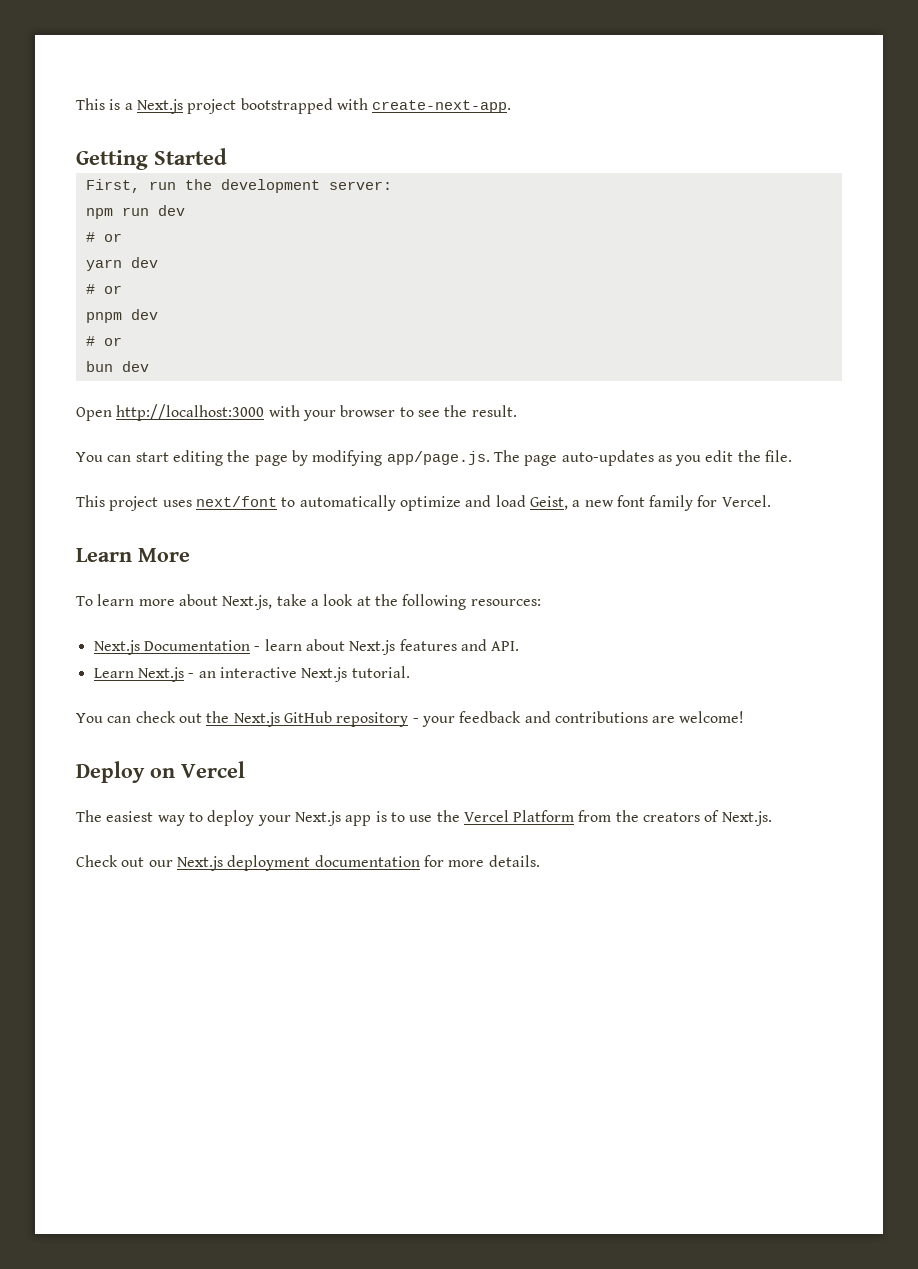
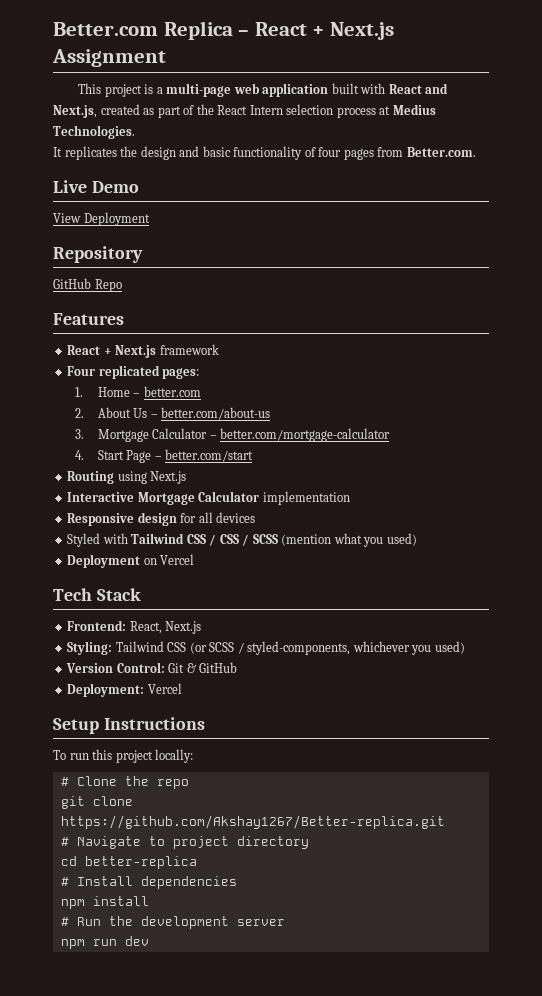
- This is a Next.js project bootstrapped with create-next-app.
- Getting Started
- First, run the development server:
+ Better.com Replica – React + Next.js Assignment
+ This project is a multi-page web application built with React and Next.js, created as part of the React Intern selection process at Medius Technologies.
+ It replicates the design and basic functionality of four pages from Better.com.
+ Live Demo
+ View Deployment
+ Repository
+ GitHub Repo
+ Features
+ React + Next.js framework
+ Four replicated pages:
+ 1. Home – better.com
+ 2. About Us – better.com/about-us
+ 3. Mortgage Calculator – better.com/mortgage-calculator
+ 4. Start Page – better.com/start
+ Routing using Next.js
+ Interactive Mortgage Calculator implementation
+ Responsive design for all devices
+ Styled with Tailwind CSS / CSS / SCSS (mention what you used)
+ Deployment on Vercel
+ Tech Stack
+ Frontend: React, Next.js
+ Styling: Tailwind CSS (or SCSS / styled-components, whichever you used)
+ Version Control: Git & GitHub
+ Deployment: Vercel
+ Setup Instructions
+ To run this project locally:
+ # Clone the repo
+ git clone https://github.com/Akshay1267/Better-replica.git
+ # Navigate to project directory
+ cd better-replica
+ # Install dependencies
+ npm install
+ # Run the development server
  npm run dev
- # or
- yarn dev
- # or
- pnpm dev
- # or
- bun dev
- Open http://localhost:3000 with your browser to see the result.
- You can start editing the page by modifying app/page.js. The page auto-updates as you edit the file.
- This project uses next/font to automatically optimize and load Geist, a new font family for Vercel.
- Learn More
- To learn more about Next.js, take a look at the following resources:
- Next.js Documentation - learn about Next.js features and API.
- Learn Next.js - an interactive Next.js tutorial.
- You can check out the Next.js GitHub repository - your feedback and contributions are welcome!
- Deploy on Vercel
- The easiest way to deploy your Next.js app is to use the Vercel Platform from the creators of Next.js.
- Check out our Next.js deployment documentation for more details.

